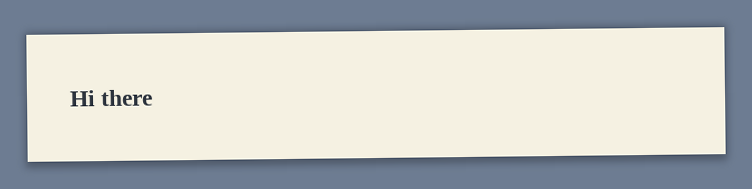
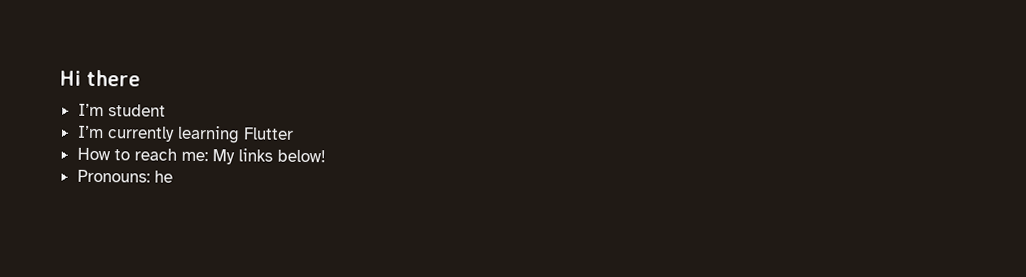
+ I’m student
+ I’m currently learning Flutter
+ How to reach me: My links below!
+ Pronouns: he

